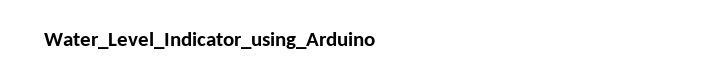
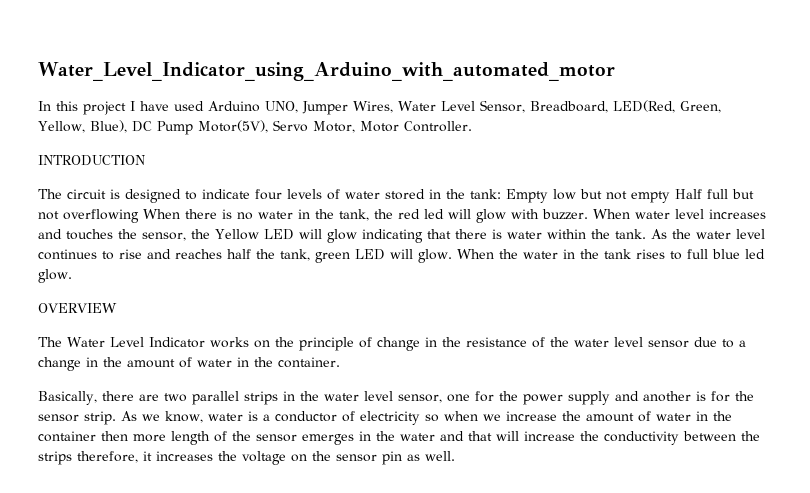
- Water_Level_Indicator_using_Arduino
+ Water_Level_Indicator_using_Arduino_with_automated_motor
+ In this project I have used Arduino UNO, Jumper Wires, Water Level Sensor, Breadboard, LED(Red, Green, Yellow, Blue), DC Pump Motor(5V), Servo Motor, Motor Controller.
+ INTRODUCTION
+ The circuit is designed to indicate four levels of water stored in the tank: Empty low but not empty Half full but not overflowing When there is no water in the tank, the red led will glow with buzzer. When water level increases and touches the sensor, the Yellow LED will glow indicating that there is water within the tank. As the water level continues to rise and reaches half the tank, green LED will glow. When the water in the tank rises to full blue led glow.
+ OVERVIEW
+ The Water Level Indicator works on the principle of change in the resistance of the water level sensor due to a change in the amount of water in the container.
+ Basically, there are two parallel strips in the water level sensor, one for the power supply and another is for the sensor strip. As we know, water is a conductor of electricity so when we increase the amount of water in the container then more length of the sensor emerges in the water and that will increase the conductivity between the strips therefore, it increases the voltage on the sensor pin as well.

